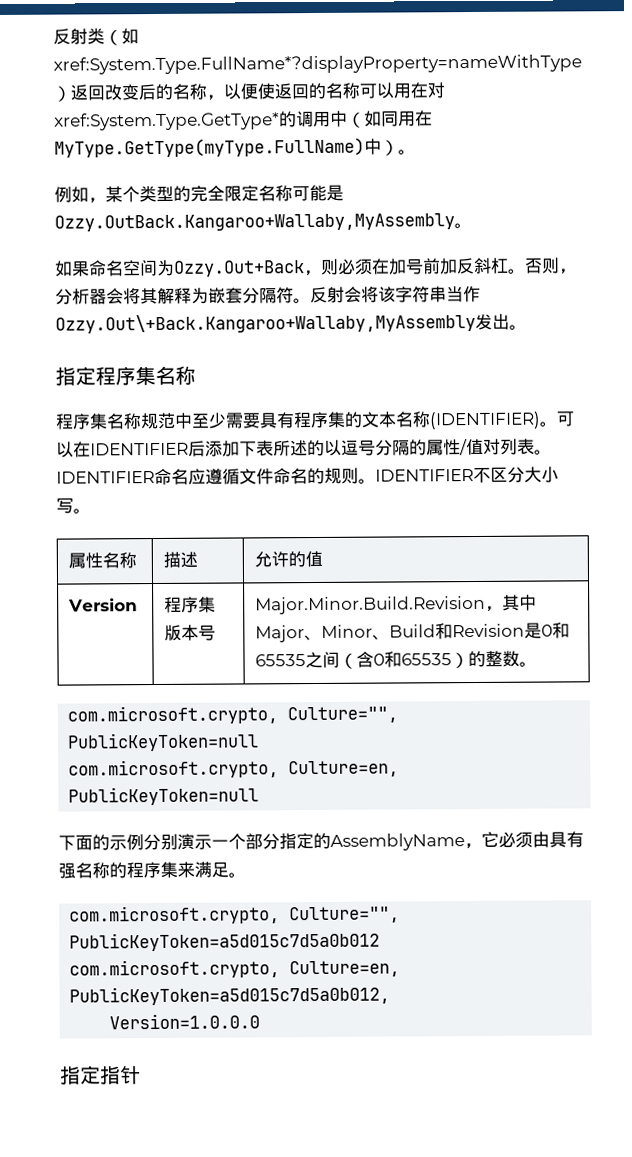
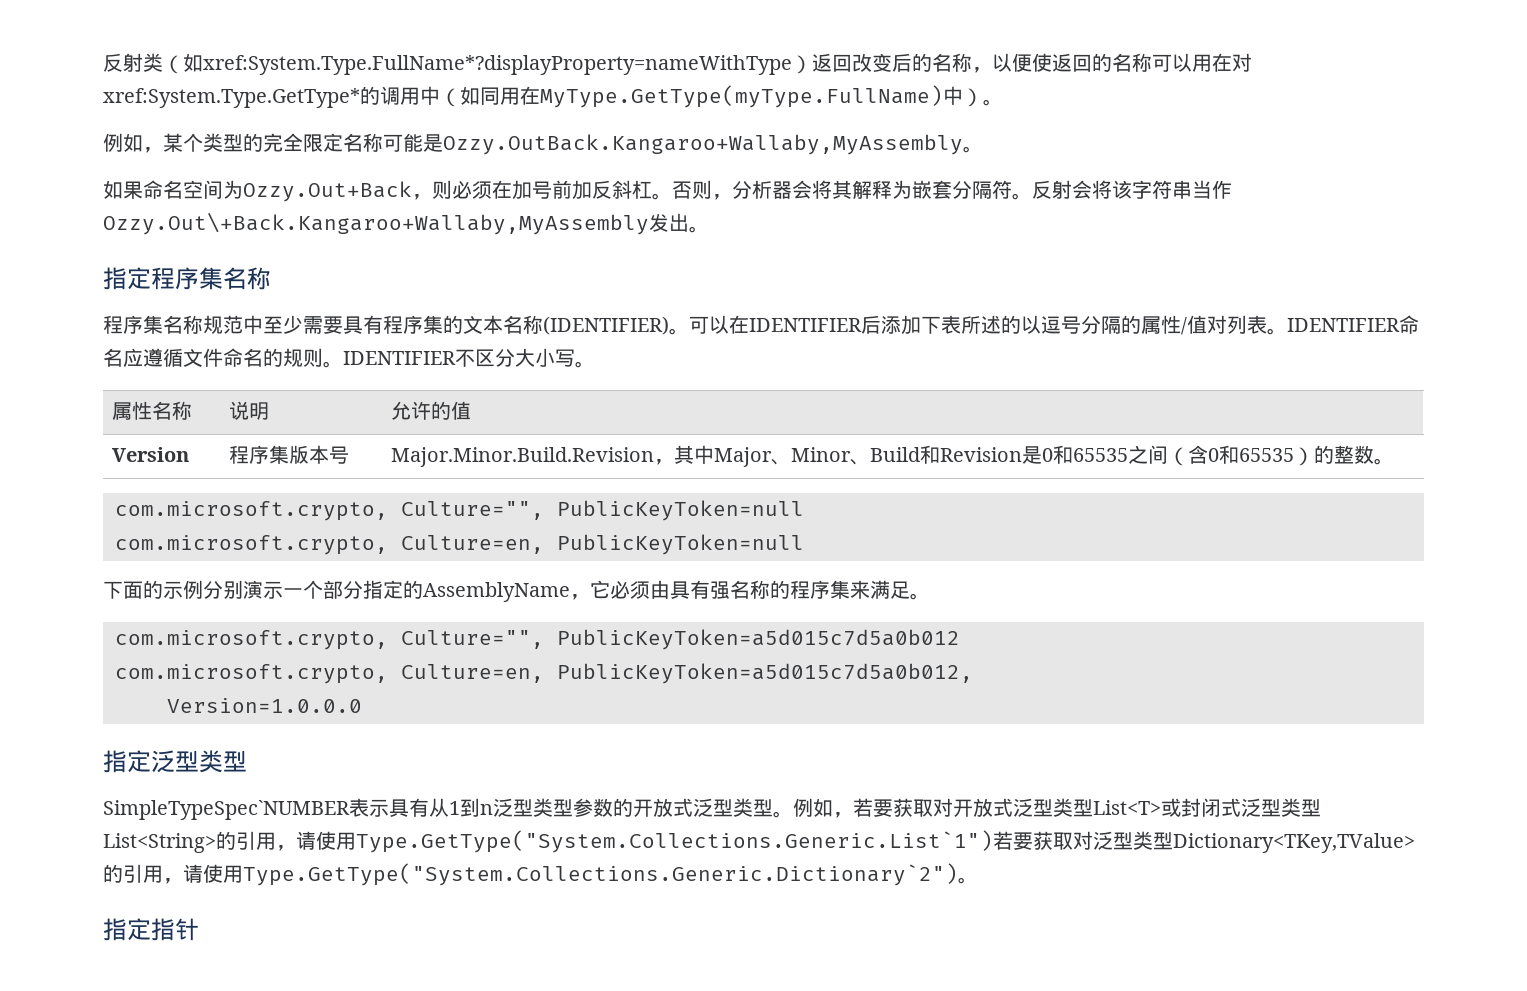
- 属性名称 | 描述 | 允许的值
+ 属性名称 | 说明 | 允许的值
+ 指定泛型类型
+ SimpleTypeSpec`NUMBER表示具有从1到n泛型类型参数的开放式泛型类型。例如，若要获取对开放式泛型类型List<T>或封闭式泛型类型List<String>的引用，请使用Type.GetType("System.Collections.Generic.List`1")若要获取对泛型类型Dictionary<TKey,TValue>的引用，请使用Type.GetType("System.Collections.Generic.Dictionary`2")。

